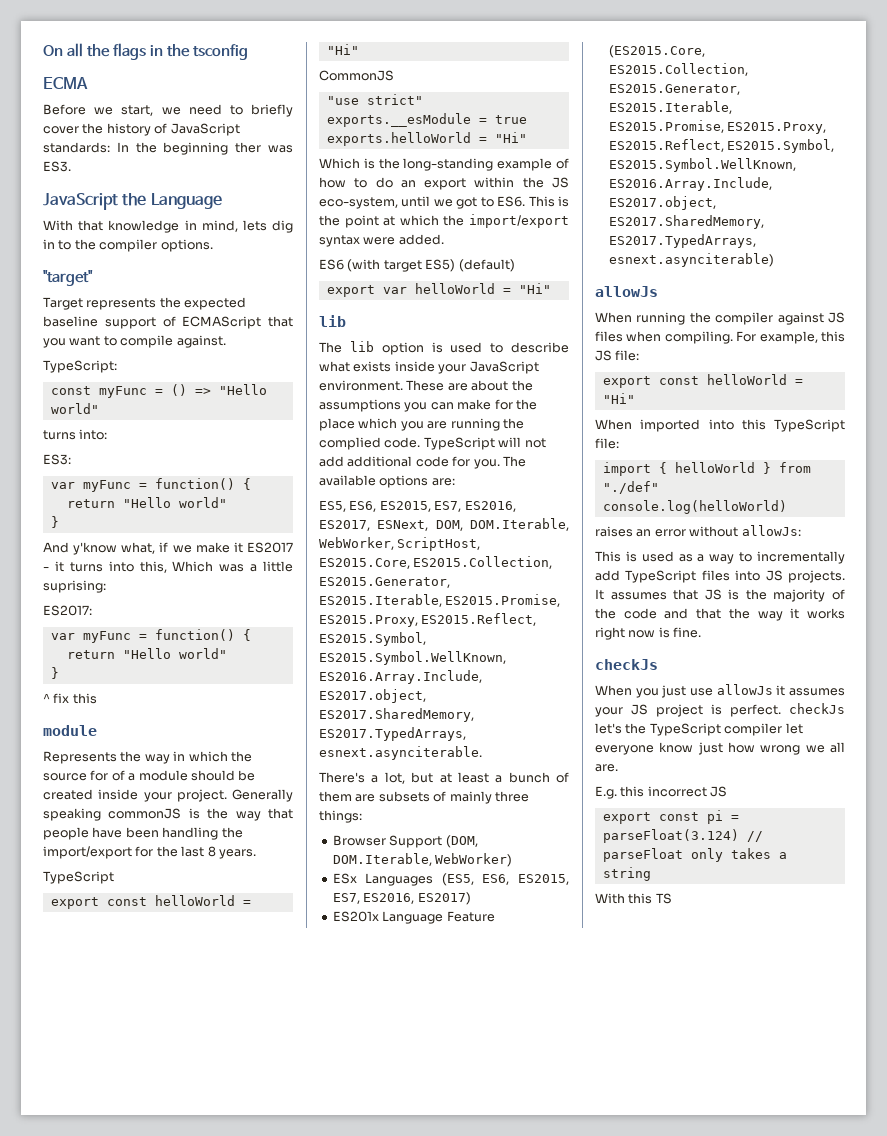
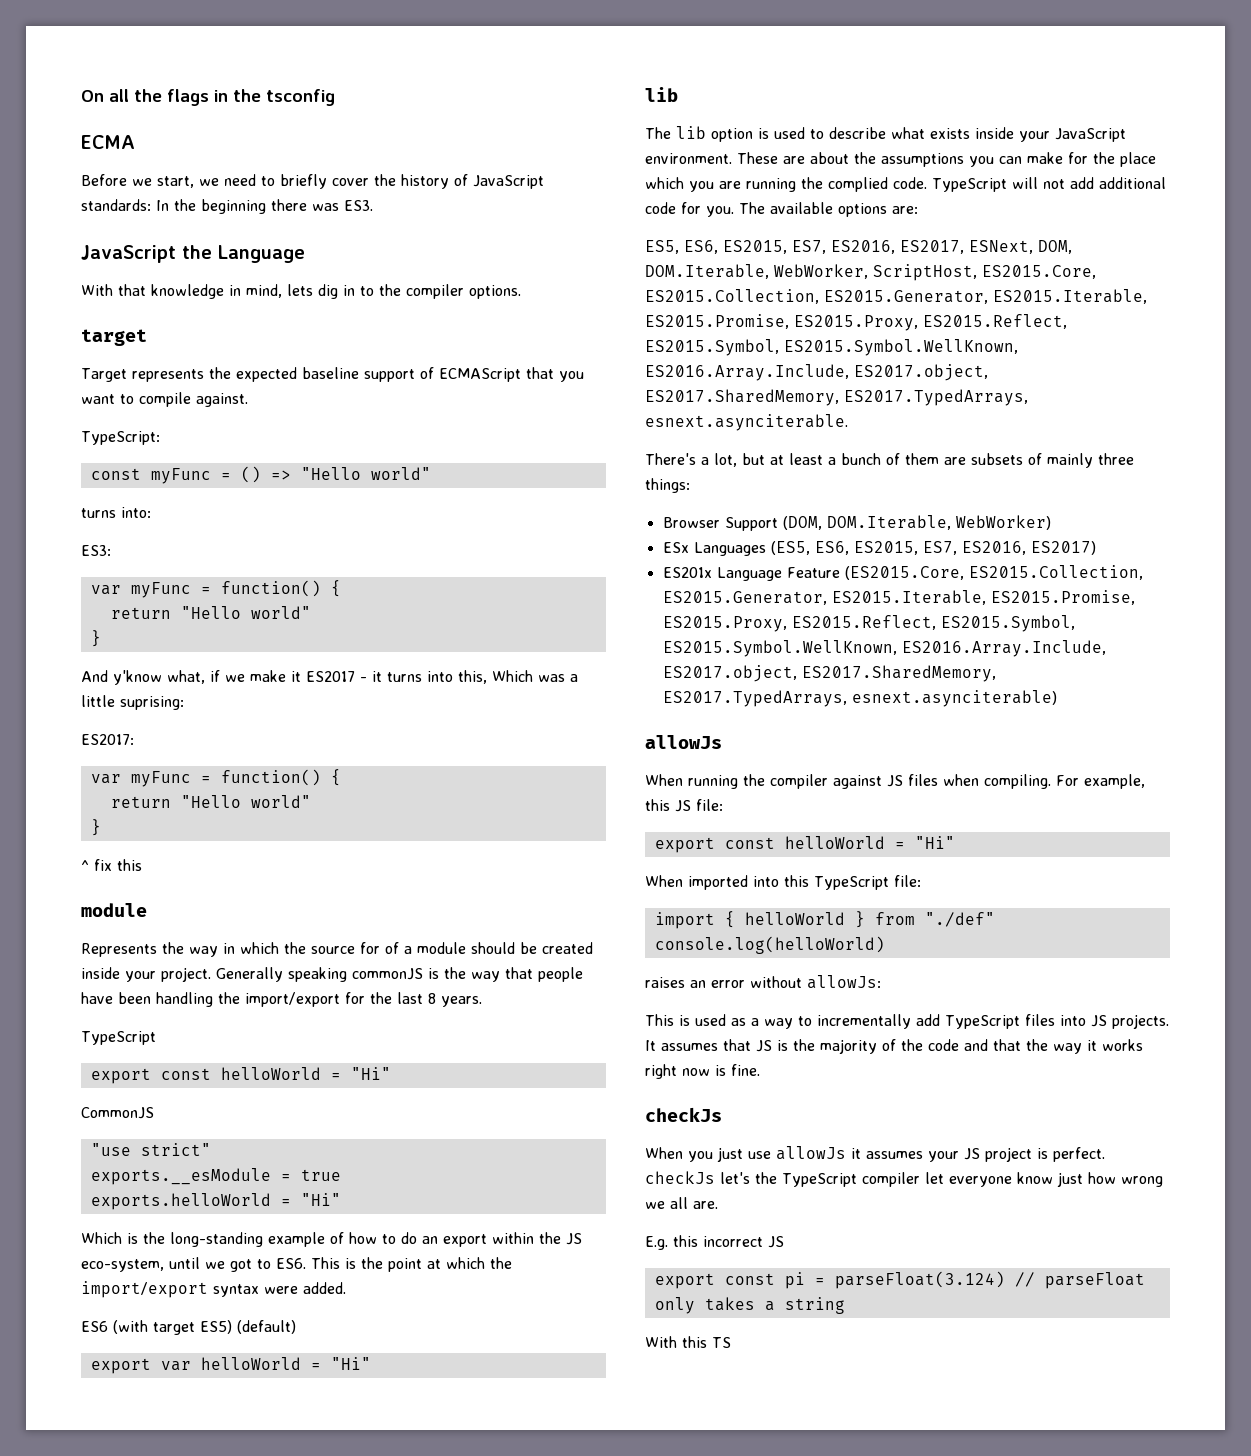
- Before we start, we need to briefly cover the history of JavaScript standards: In the beginning ther was ES3.
+ Before we start, we need to briefly cover the history of JavaScript standards: In the beginning there was ES3.
  With that knowledge in mind, lets dig in to the compiler options.
- "target"
+ target

